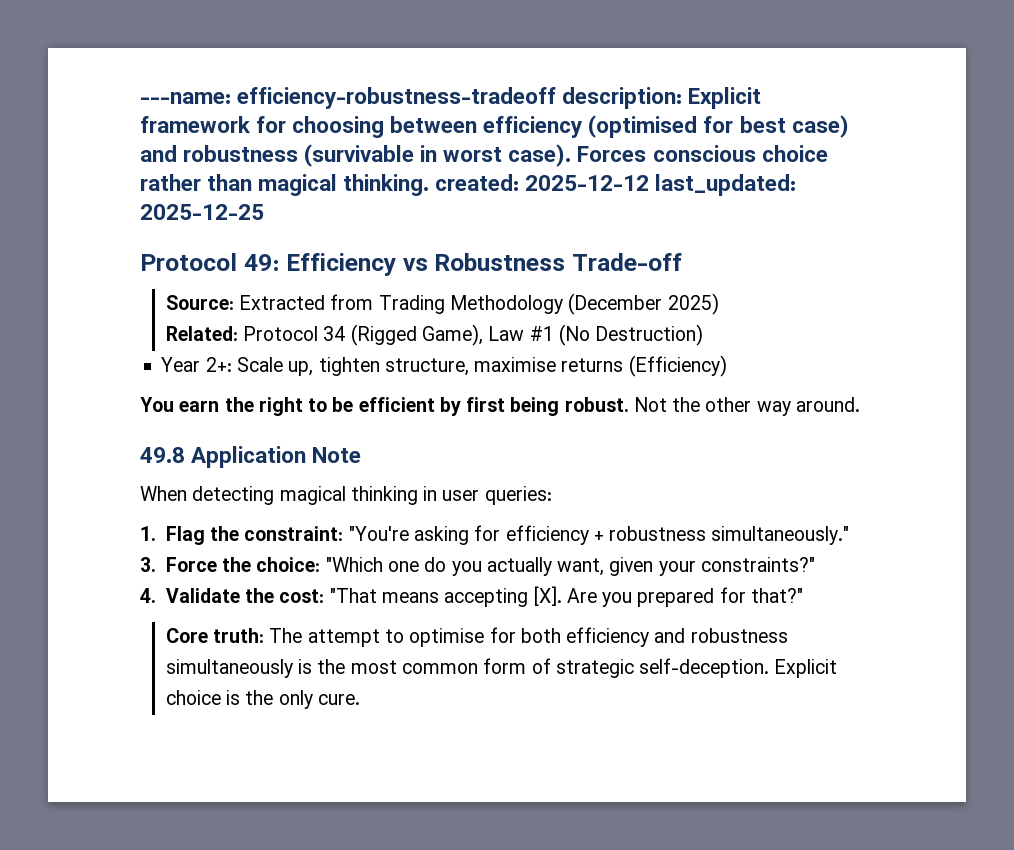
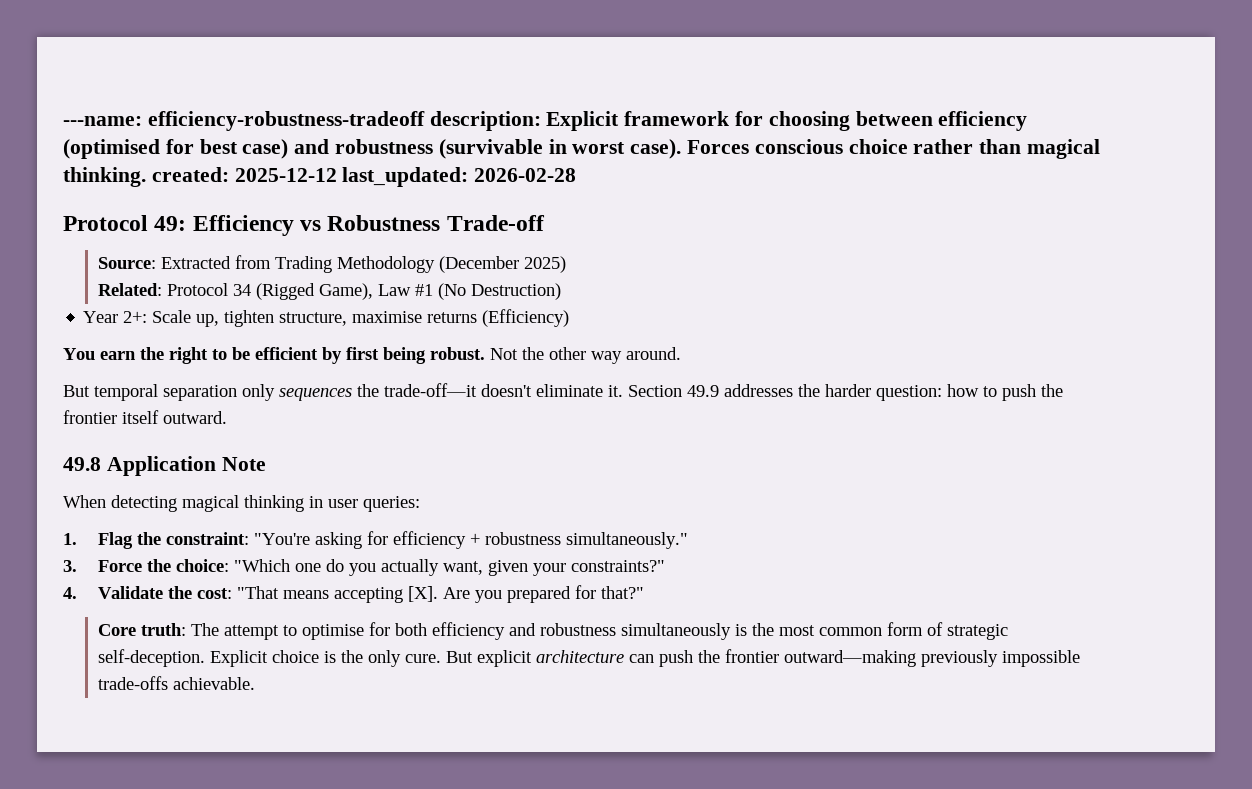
- Forces conscious choice rather than magical thinking. created: 2025-12-12 last_updated: 2025-12-25
+ Forces conscious choice rather than magical thinking. created: 2025-12-12 last_updated: 2026-02-28
+ But temporal separation only sequences the trade-off—it doesn't eliminate it. Section 49.9 addresses the harder question: how to push the frontier itself outward.
+ But explicit architecture can push the frontier outward—making previously impossible trade-offs achievable.

